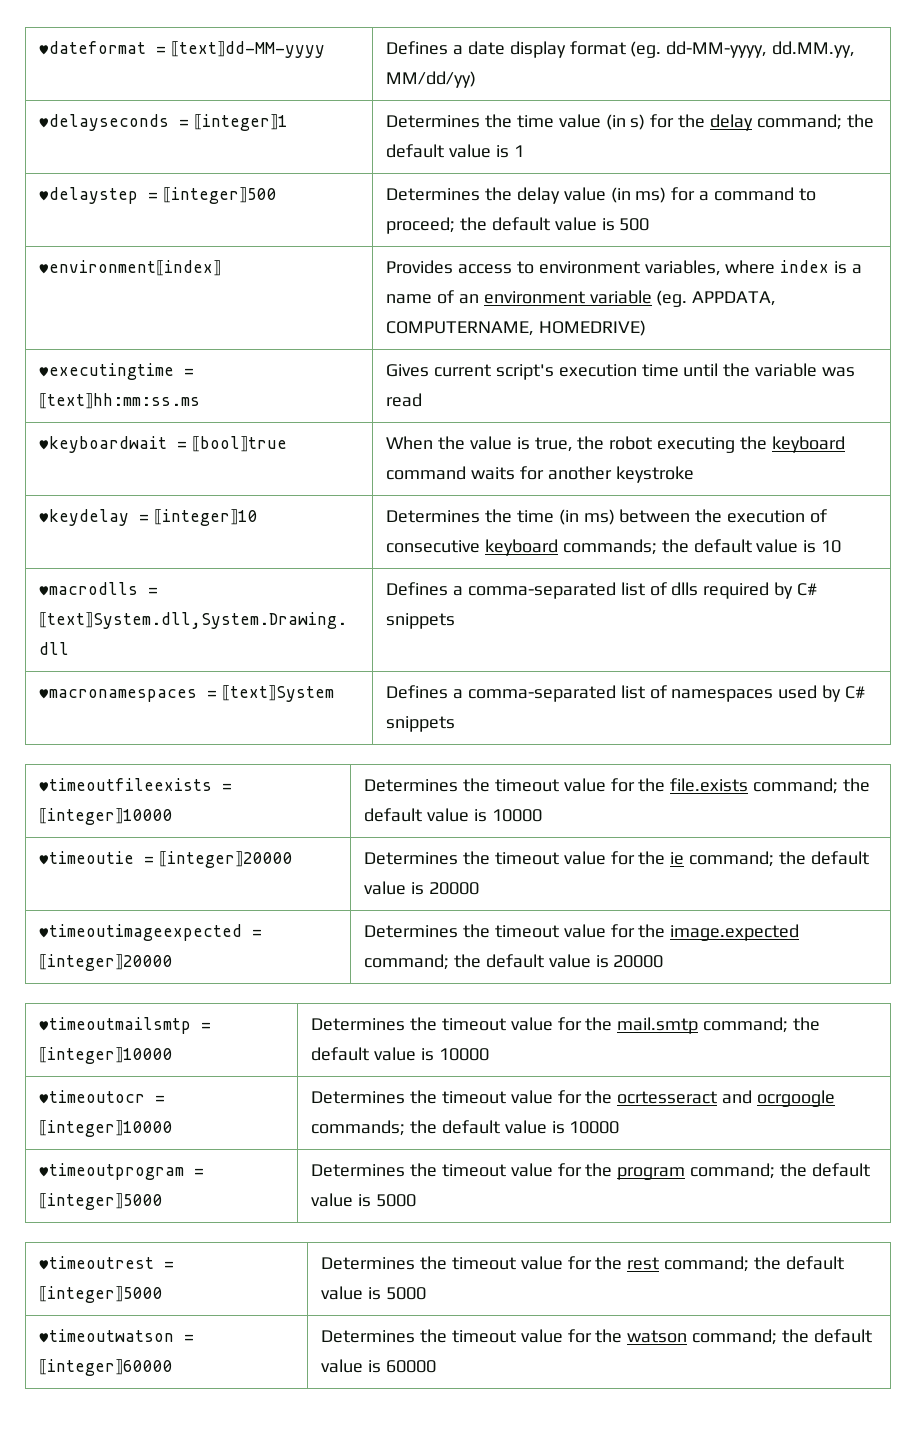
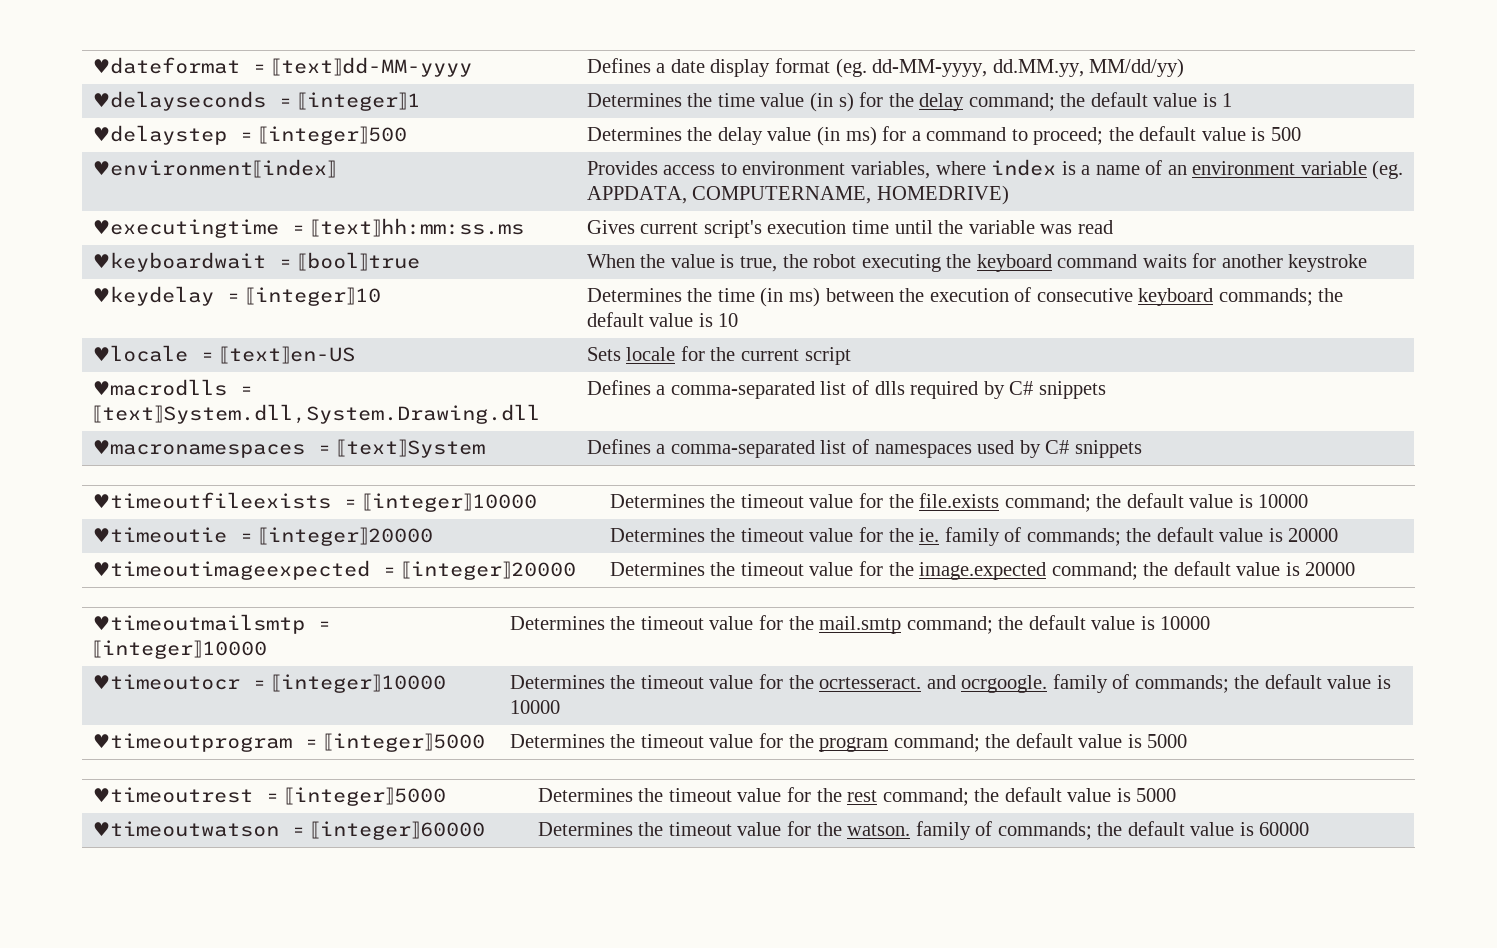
+ ♥locale = ⟦text⟧en-US | Sets locale for the current script
- ♥timeoutie = ⟦integer⟧20000 | Determines the timeout value for the ie command; the default value is 20000
+ ♥timeoutie = ⟦integer⟧20000 | Determines the timeout value for the ie. family of commands; the default value is 20000
- ♥timeoutocr = ⟦integer⟧10000 | Determines the timeout value for the ocrtesseract and ocrgoogle commands; the default value is 10000
+ ♥timeoutocr = ⟦integer⟧10000 | Determines the timeout value for the ocrtesseract. and ocrgoogle. family of commands; the default value is 10000
- ♥timeoutwatson = ⟦integer⟧60000 | Determines the timeout value for the watson command; the default value is 60000
+ ♥timeoutwatson = ⟦integer⟧60000 | Determines the timeout value for the watson. family of commands; the default value is 60000

